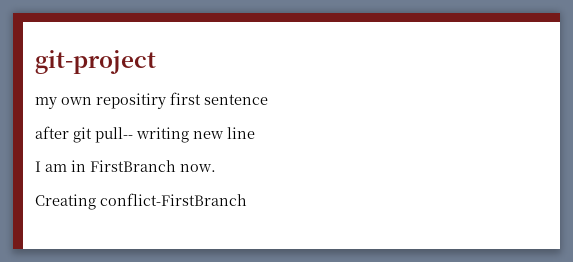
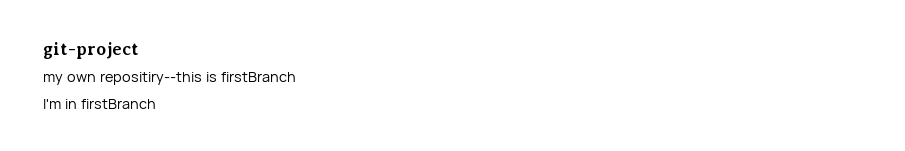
- my own repositiry first sentence
- after git pull-- writing new line
- I am in FirstBranch now.
- Creating conflict-FirstBranch
+ my own repositiry--this is firstBranch
+ I'm in firstBranch

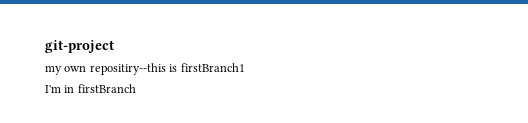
- my own repositiry--this is firstBranch
+ my own repositiry--this is firstBranch1

